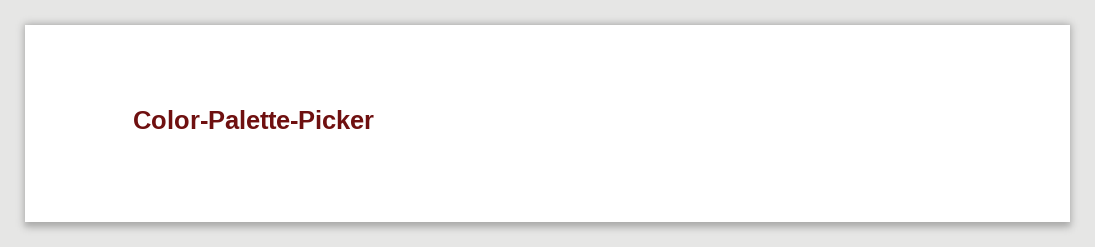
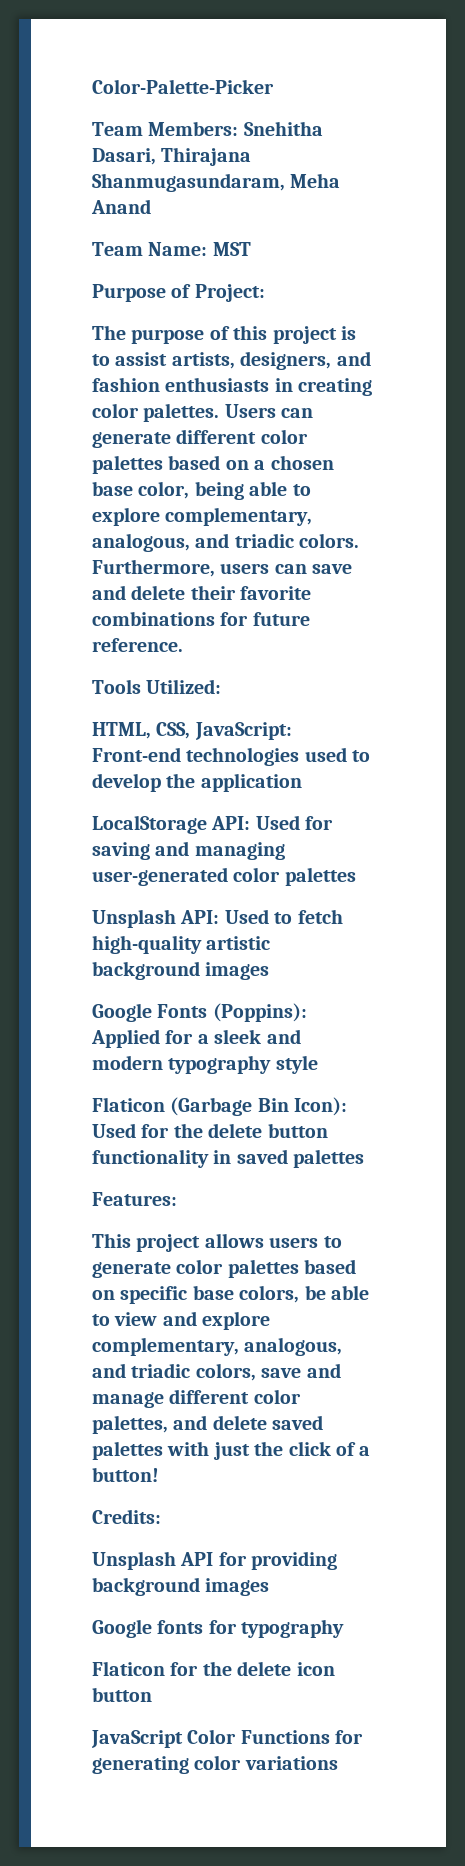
+ Team Members: Snehitha Dasari, Thirajana Shanmugasundaram, Meha Anand
+ Team Name: MST
+ Purpose of Project:
+ The purpose of this project is to assist artists, designers, and fashion enthusiasts in creating color palettes. Users can generate different color palettes based on a chosen base color, being able to explore complementary, analogous, and triadic colors. Furthermore, users can save and delete their favorite combinations for future reference.
+ Tools Utilized:
+ HTML, CSS, JavaScript: Front-end technologies used to develop the application
+ LocalStorage API: Used for saving and managing user-generated color palettes
+ Unsplash API: Used to fetch high-quality artistic background images
+ Google Fonts (Poppins): Applied for a sleek and modern typography style
+ Flaticon (Garbage Bin Icon): Used for the delete button functionality in saved palettes
+ Features:
+ This project allows users to generate color palettes based on specific base colors, be able to view and explore complementary, analogous, and triadic colors, save and manage different color palettes, and delete saved palettes with just the click of a button!
+ Credits:
+ Unsplash API for providing background images
+ Google fonts for typography
+ Flaticon for the delete icon button
+ JavaScript Color Functions for generating color variations

